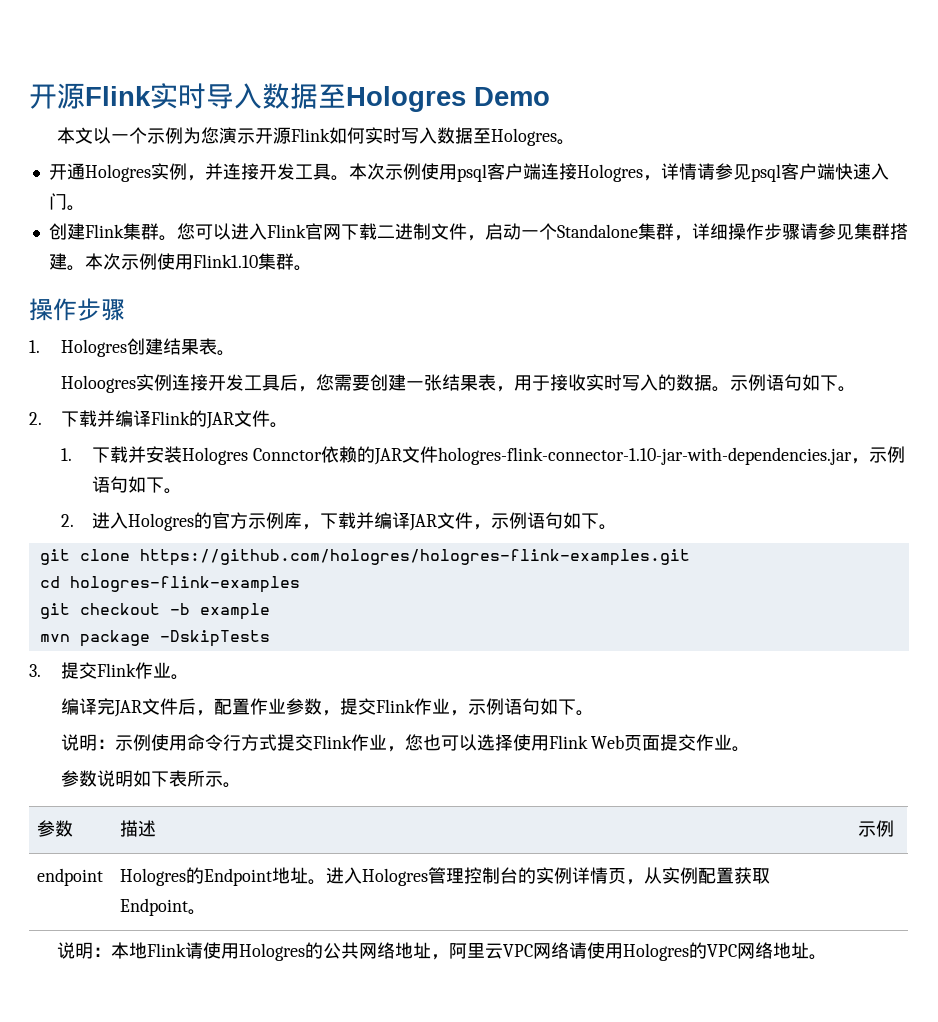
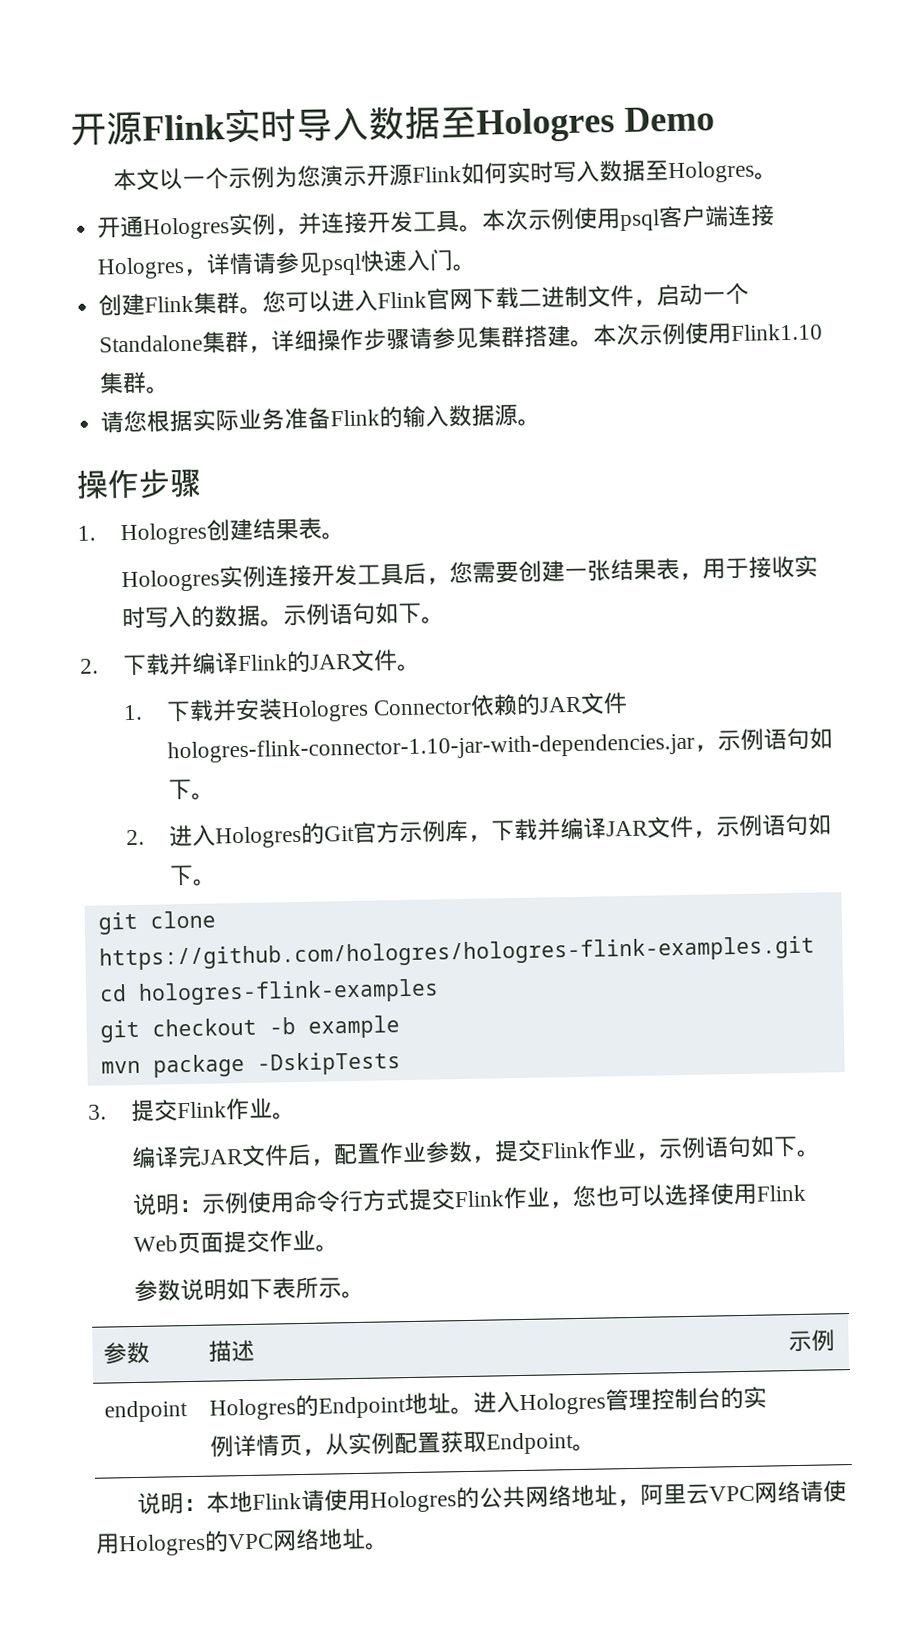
- 本次示例使用psql客户端连接Hologres，详情请参见psql客户端快速入门。
+ 本次示例使用psql客户端连接Hologres，详情请参见psql快速入门。
+ 请您根据实际业务准备Flink的输入数据源。
- 1.下载并安装Hologres Connctor依赖的JAR文件hologres-flink-connector-1.10-jar-with-dependencies.jar，示例语句如下。
+ 1.下载并安装Hologres Connector依赖的JAR文件hologres-flink-connector-1.10-jar-with-dependencies.jar，示例语句如下。
- 2.进入Hologres的官方示例库，下载并编译JAR文件，示例语句如下。
+ 2.进入Hologres的Git官方示例库，下载并编译JAR文件，示例语句如下。

